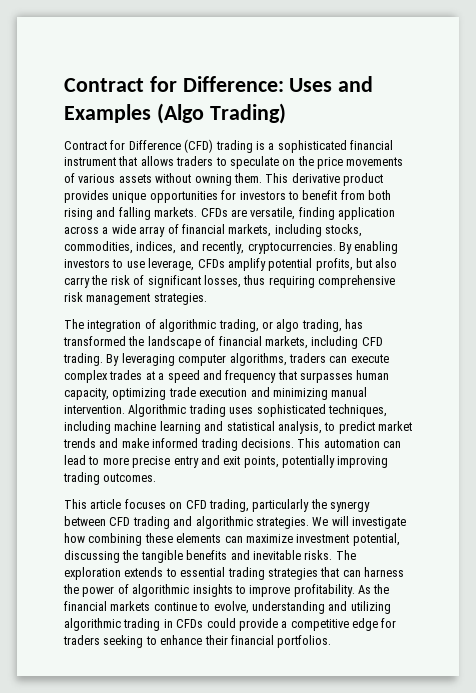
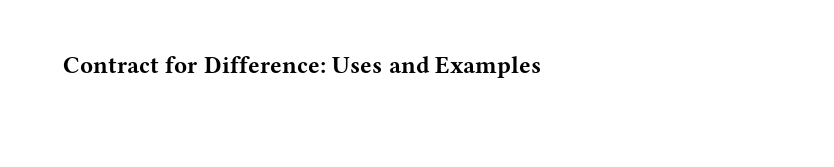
- Contract for Difference: Uses and Examples (Algo Trading)
- Contract for Difference (CFD) trading is a sophisticated financial instrument that allows traders to speculate on the price movements of various assets without owning them. This derivative product provides unique opportunities for investors to benefit from both rising and falling markets. CFDs are versatile, finding application across a wide array of financial markets, including stocks, commodities, indices, and recently, cryptocurrencies. By enabling investors to use leverage, CFDs amplify potential profits, but also carry the risk of significant losses, thus requiring comprehensive risk management strategies.
- The integration of algorithmic trading, or algo trading, has transformed the landscape of financial markets, including CFD trading. By leveraging computer algorithms, traders can execute complex trades at a speed and frequency that surpasses human capacity, optimizing trade execution and minimizing manual intervention. Algorithmic trading uses sophisticated techniques, including machine learning and statistical analysis, to predict market trends and make informed trading decisions. This automation can lead to more precise entry and exit points, potentially improving trading outcomes.
- This article focuses on CFD trading, particularly the synergy between CFD trading and algorithmic strategies. We will investigate how combining these elements can maximize investment potential, discussing the tangible benefits and inevitable risks. The exploration extends to essential trading strategies that can harness the power of algorithmic insights to improve profitability. As the financial markets continue to evolve, understanding and utilizing algorithmic trading in CFDs could provide a competitive edge for traders seeking to enhance their financial portfolios.
+ Contract for Difference: Uses and Examples

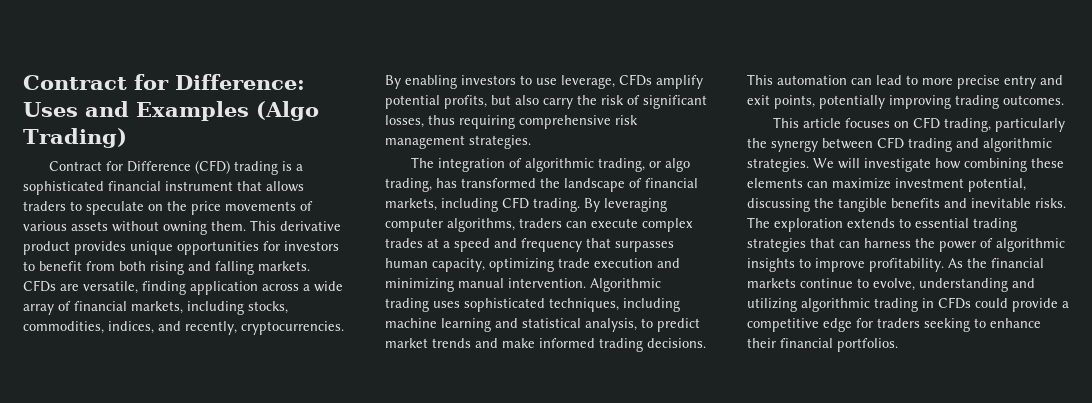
- Contract for Difference: Uses and Examples
+ Contract for Difference: Uses and Examples (Algo Trading)
+ Contract for Difference (CFD) trading is a sophisticated financial instrument that allows traders to speculate on the price movements of various assets without owning them. This derivative product provides unique opportunities for investors to benefit from both rising and falling markets. CFDs are versatile, finding application across a wide array of financial markets, including stocks, commodities, indices, and recently, cryptocurrencies. By enabling investors to use leverage, CFDs amplify potential profits, but also carry the risk of significant losses, thus requiring comprehensive risk management strategies.
+ The integration of algorithmic trading, or algo trading, has transformed the landscape of financial markets, including CFD trading. By leveraging computer algorithms, traders can execute complex trades at a speed and frequency that surpasses human capacity, optimizing trade execution and minimizing manual intervention. Algorithmic trading uses sophisticated techniques, including machine learning and statistical analysis, to predict market trends and make informed trading decisions. This automation can lead to more precise entry and exit points, potentially improving trading outcomes.
+ This article focuses on CFD trading, particularly the synergy between CFD trading and algorithmic strategies. We will investigate how combining these elements can maximize investment potential, discussing the tangible benefits and inevitable risks. The exploration extends to essential trading strategies that can harness the power of algorithmic insights to improve profitability. As the financial markets continue to evolve, understanding and utilizing algorithmic trading in CFDs could provide a competitive edge for traders seeking to enhance their financial portfolios.

